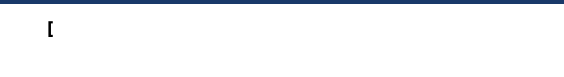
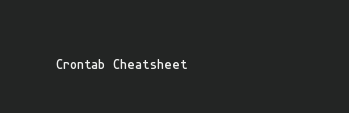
- [
+ Crontab Cheatsheet

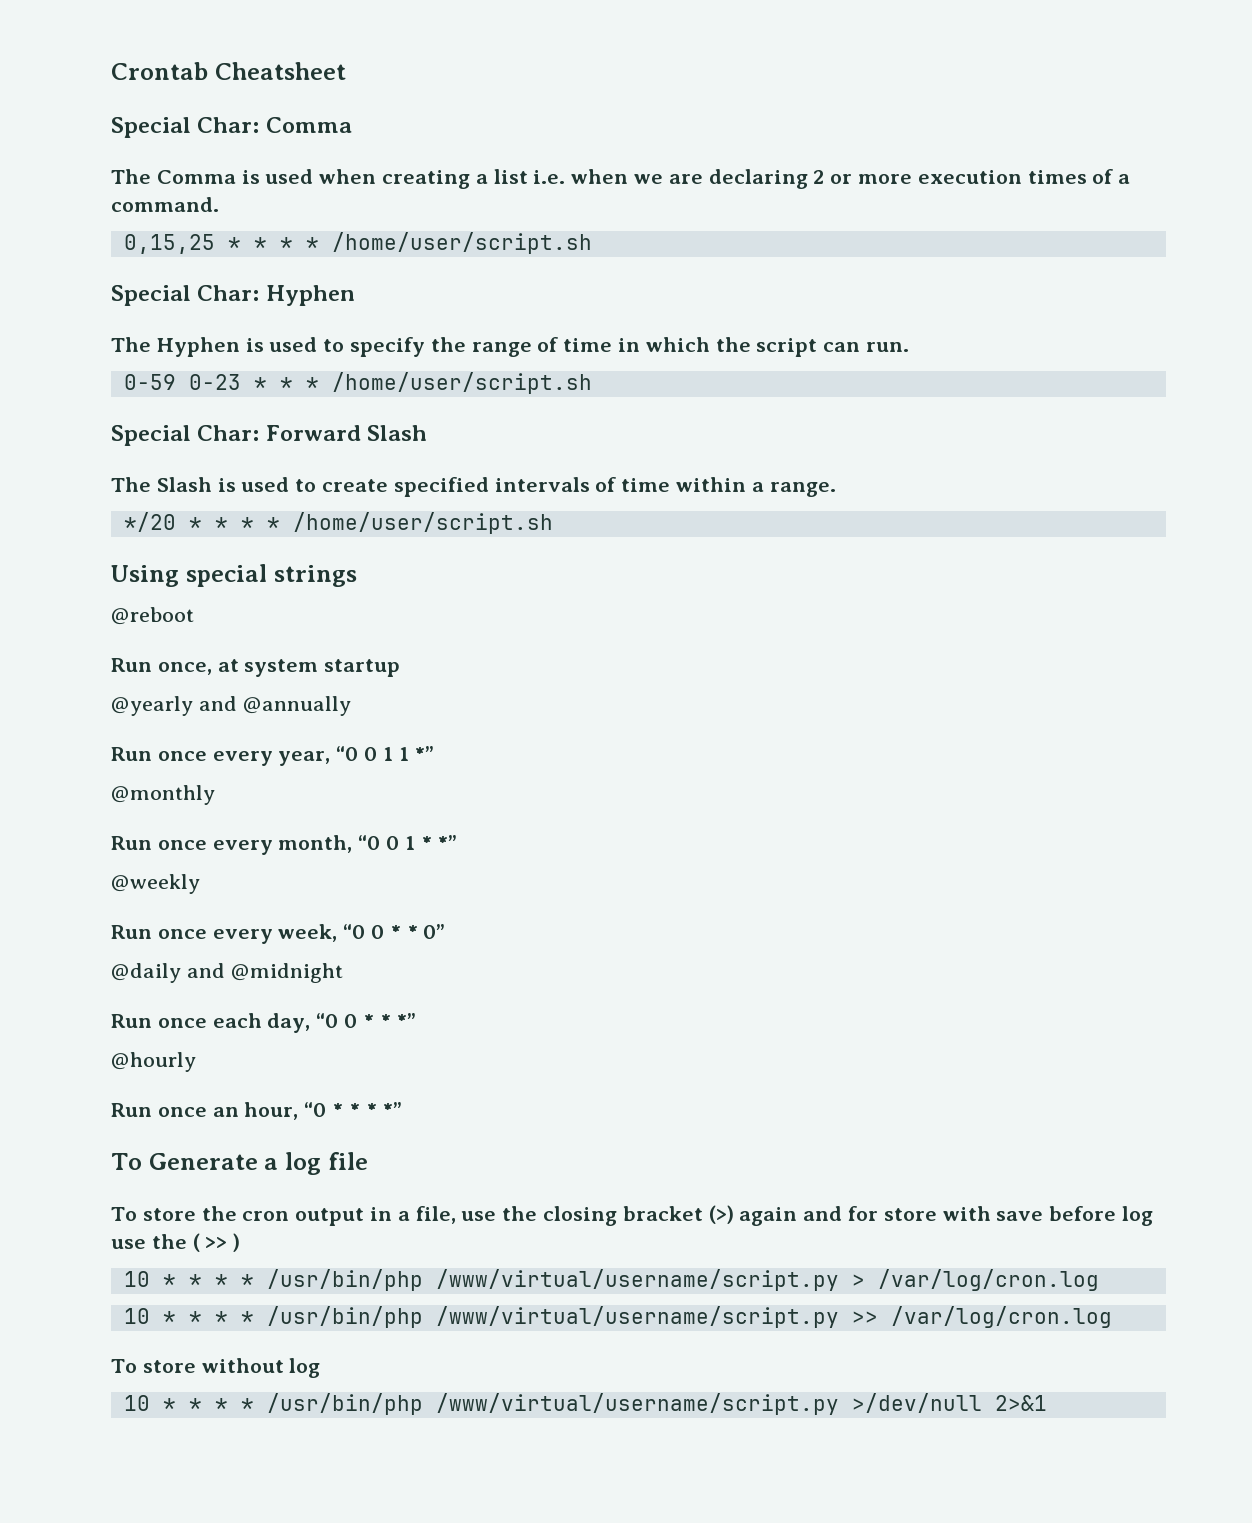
+ Special Char: Comma
+ The Comma is used when creating a list i.e. when we are declaring 2 or more execution times of a command.
+ 0,15,25 * * * * /home/user/script.sh
+ Special Char: Hyphen
+ The Hyphen is used to specify the range of time in which the script can run.
+ 0-59 0-23 * * * /home/user/script.sh
+ Special Char: Forward Slash
+ The Slash is used to create specified intervals of time within a range.
+ */20 * * * * /home/user/script.sh
+ Using special strings
+ @reboot
+ Run once, at system startup
+ @yearly and @annually
+ Run once every year, “0 0 1 1 *”
+ @monthly
+ Run once every month, “0 0 1 * *”
+ @weekly
+ Run once every week, “0 0 * * 0”
+ @daily and @midnight
+ Run once each day, “0 0 * * *”
+ @hourly
+ Run once an hour, “0 * * * *”
+ To Generate a log file
+ To store the cron output in a file, use the closing bracket (>) again and for store with save before log use the ( >> )
+ 10 * * * * /usr/bin/php /www/virtual/username/script.py > /var/log/cron.log
+ 10 * * * * /usr/bin/php /www/virtual/username/script.py >> /var/log/cron.log
+ To store without log
+ 10 * * * * /usr/bin/php /www/virtual/username/script.py >/dev/null 2>&1

